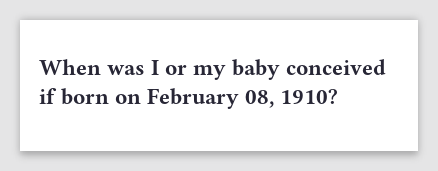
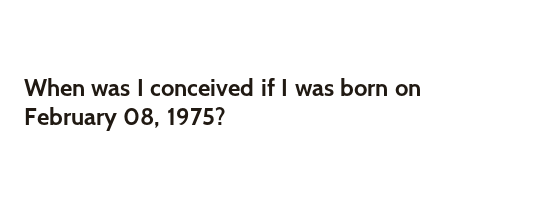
- When was I or my baby conceived if born on February 08, 1910?
+ When was I conceived if I was born on February 08, 1975?

